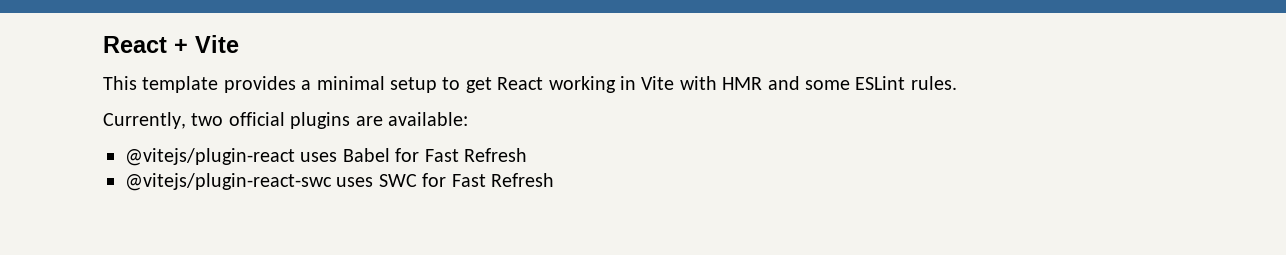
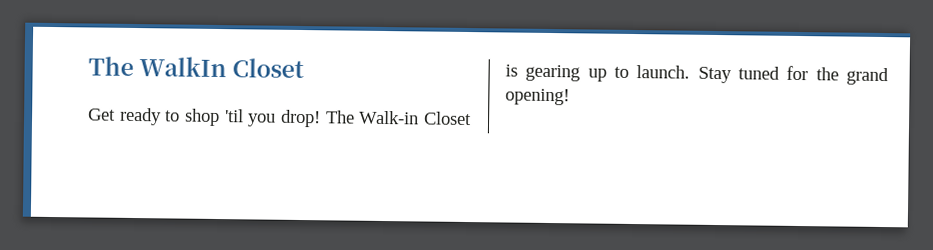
- React + Vite
- This template provides a minimal setup to get React working in Vite with HMR and some ESLint rules.
- Currently, two official plugins are available:
- @vitejs/plugin-react uses Babel for Fast Refresh
- @vitejs/plugin-react-swc uses SWC for Fast Refresh
+ The WalkIn Closet
+ Get ready to shop 'til you drop! The Walk-in Closet is gearing up to launch. Stay tuned for the grand opening!

